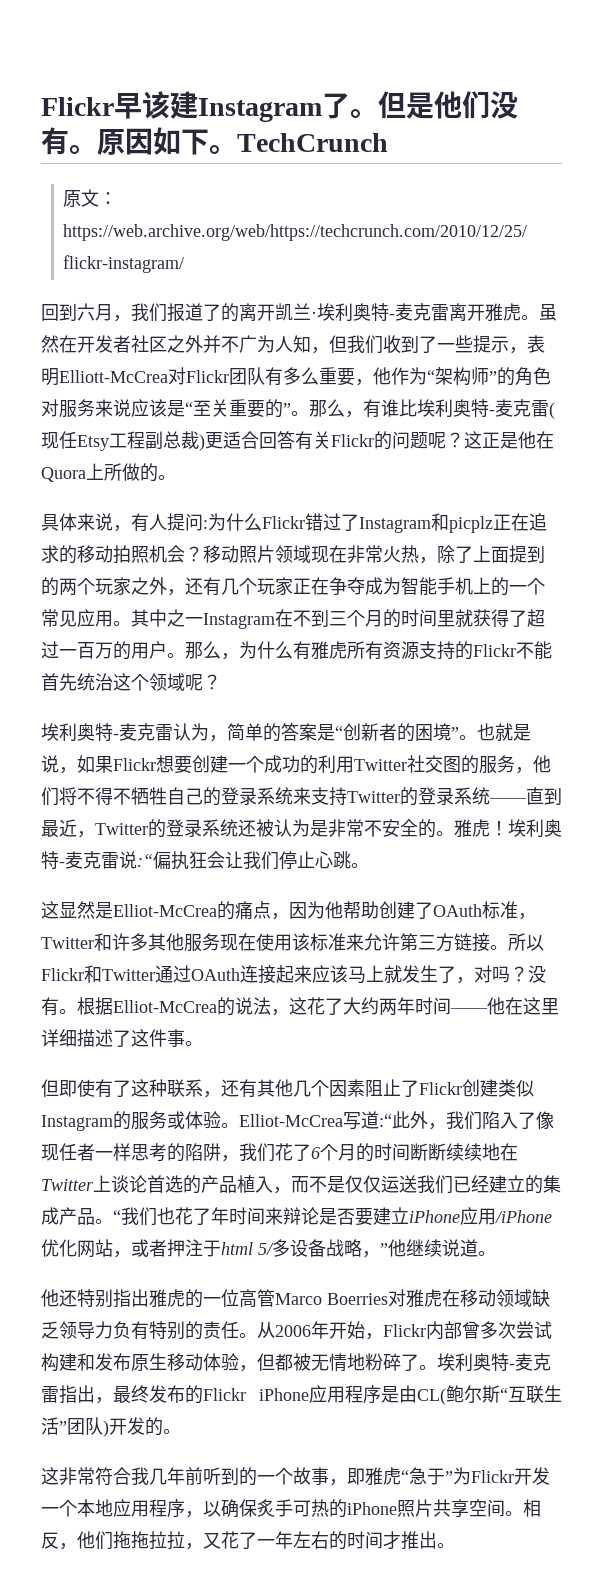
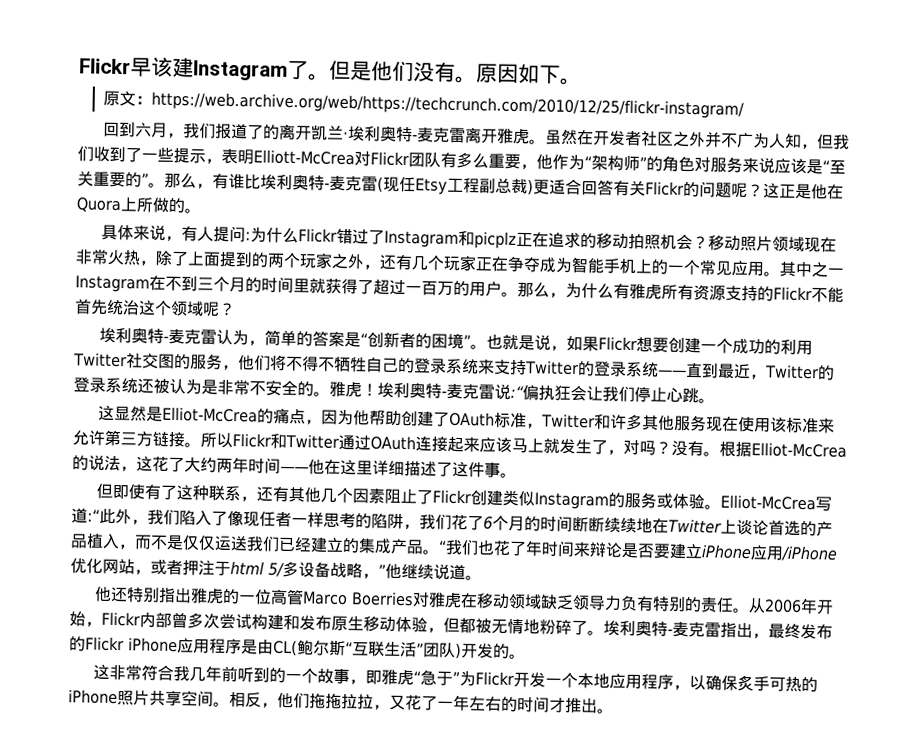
- TechCrunch

